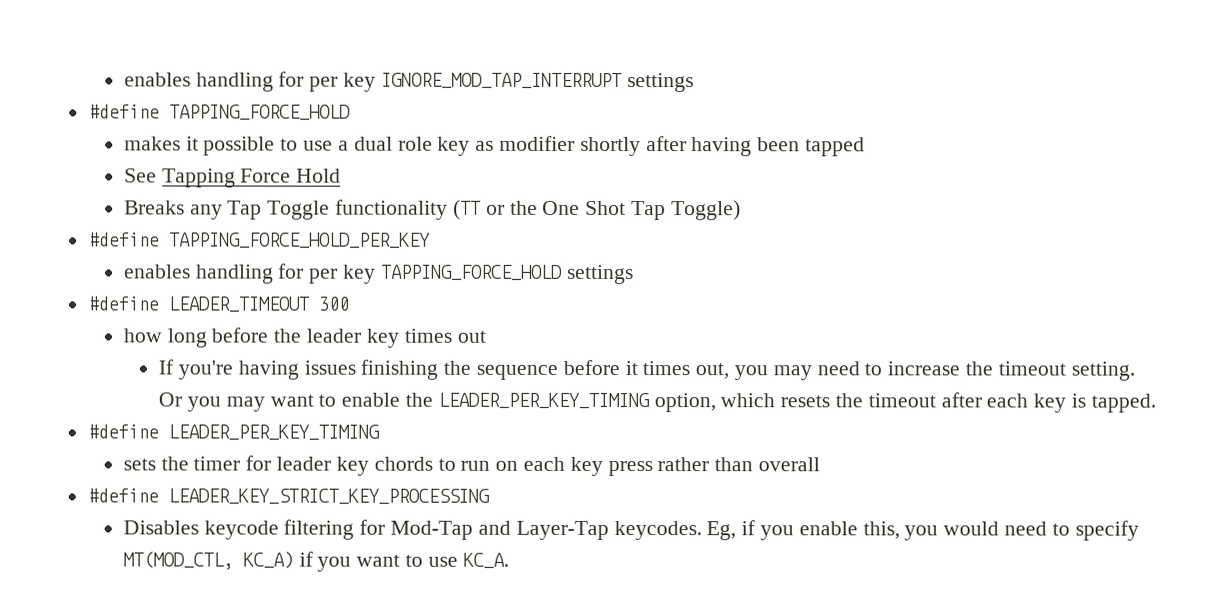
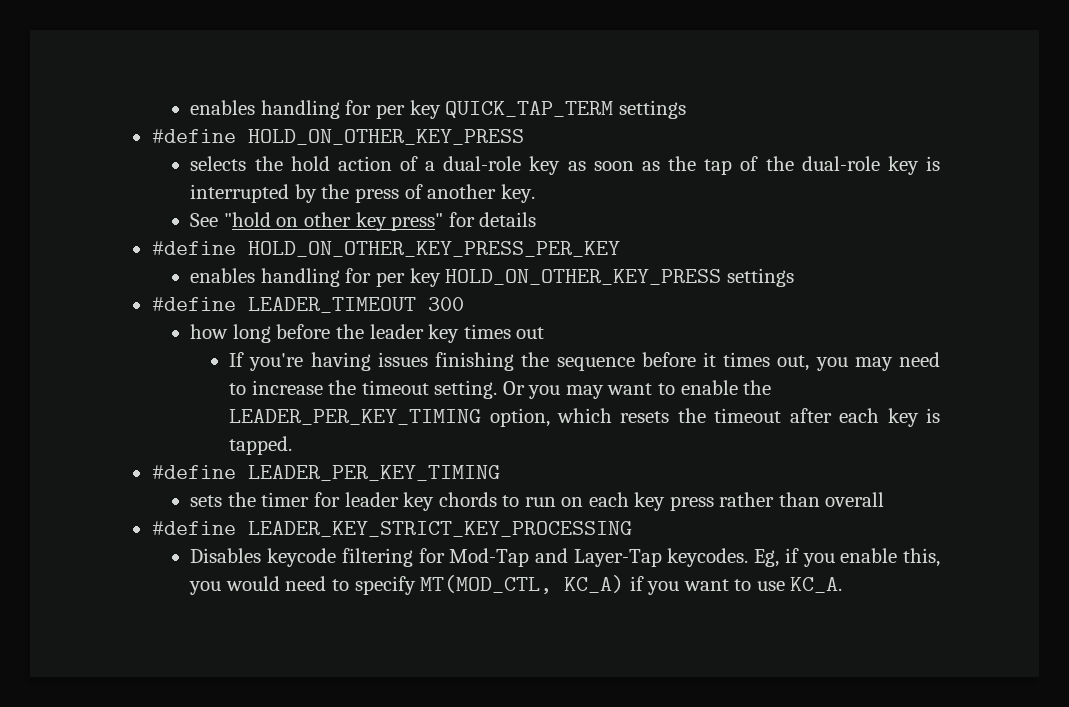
- enables handling for per key IGNORE_MOD_TAP_INTERRUPT settings
- #define TAPPING_FORCE_HOLD
- makes it possible to use a dual role key as modifier shortly after having been tapped
- See Tapping Force Hold
- Breaks any Tap Toggle functionality (TT or the One Shot Tap Toggle)
- #define TAPPING_FORCE_HOLD_PER_KEY
- enables handling for per key TAPPING_FORCE_HOLD settings
+ enables handling for per key QUICK_TAP_TERM settings
+ #define HOLD_ON_OTHER_KEY_PRESS
+ selects the hold action of a dual-role key as soon as the tap of the dual-role key is interrupted by the press of another key.
+ See "hold on other key press" for details
+ #define HOLD_ON_OTHER_KEY_PRESS_PER_KEY
+ enables handling for per key HOLD_ON_OTHER_KEY_PRESS settings

